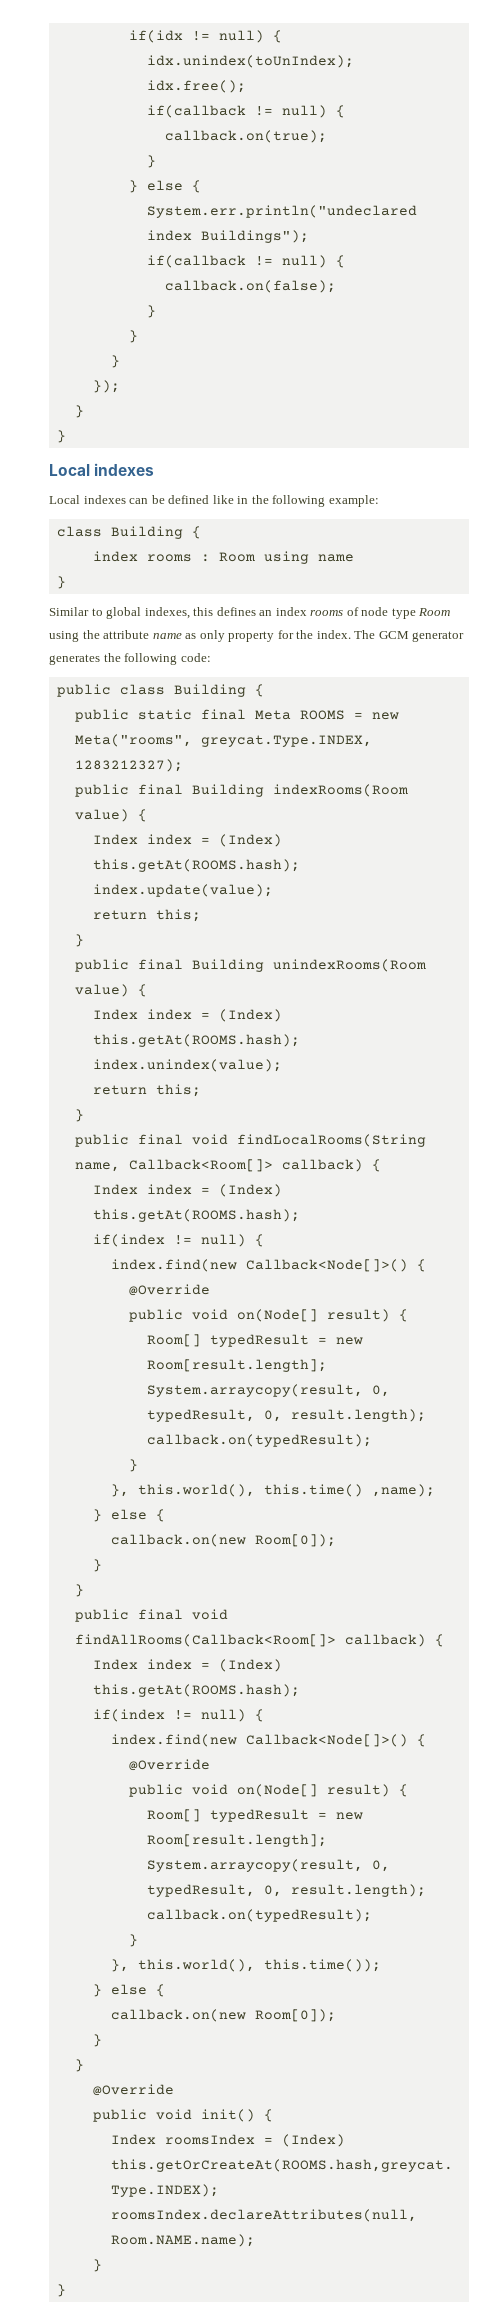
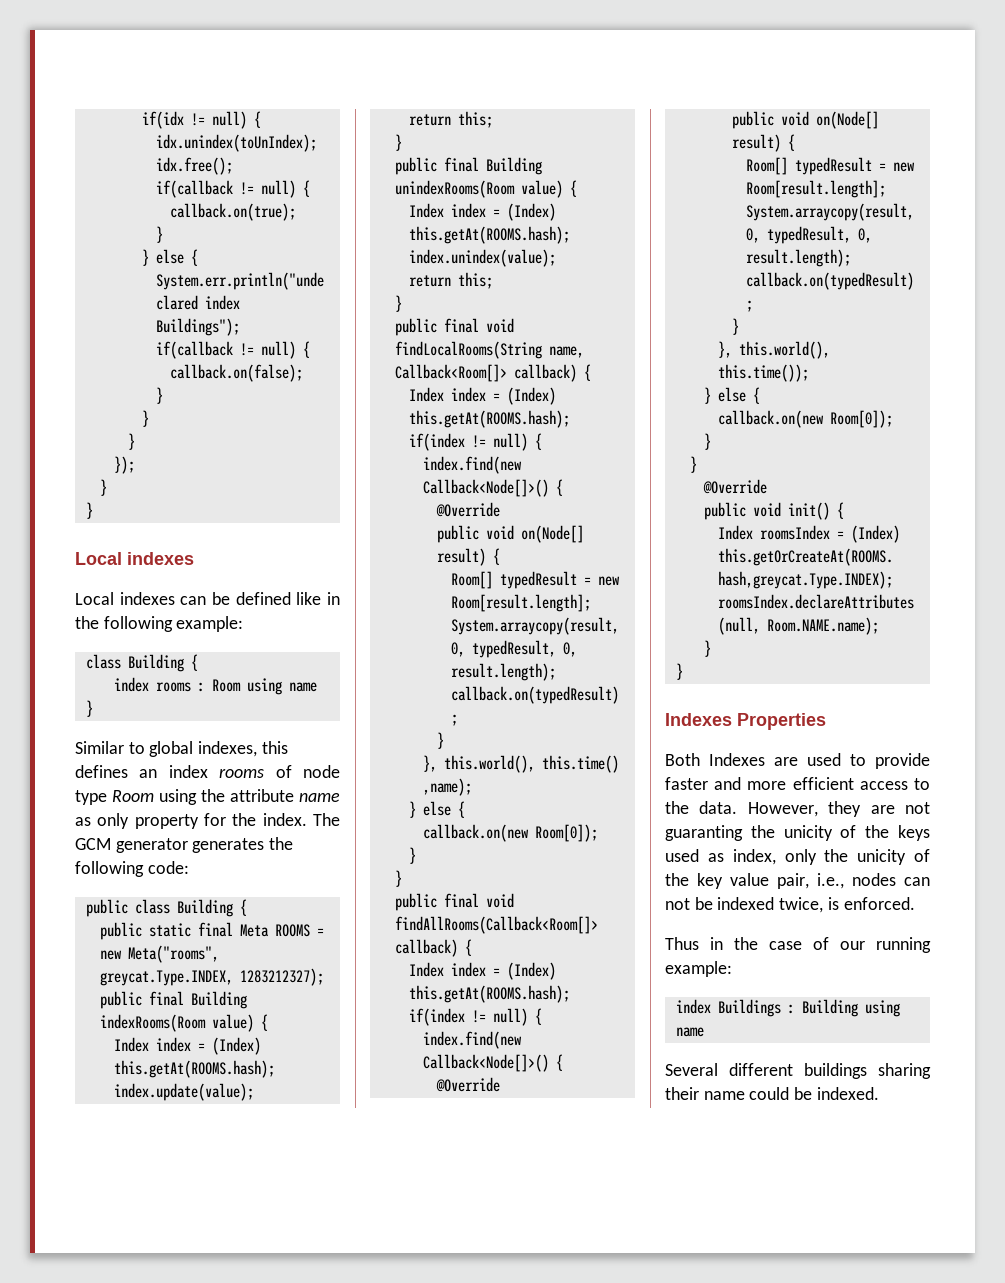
+ Indexes Properties
+ Both Indexes are used to provide faster and more efficient access to the data. However, they are not guaranting the unicity of the keys used as index, only the unicity of the key value pair, i.e., nodes can not be indexed twice, is enforced.
+ Thus in the case of our running example:
+ index Buildings : Building using name
+ Several different buildings sharing their name could be indexed.

